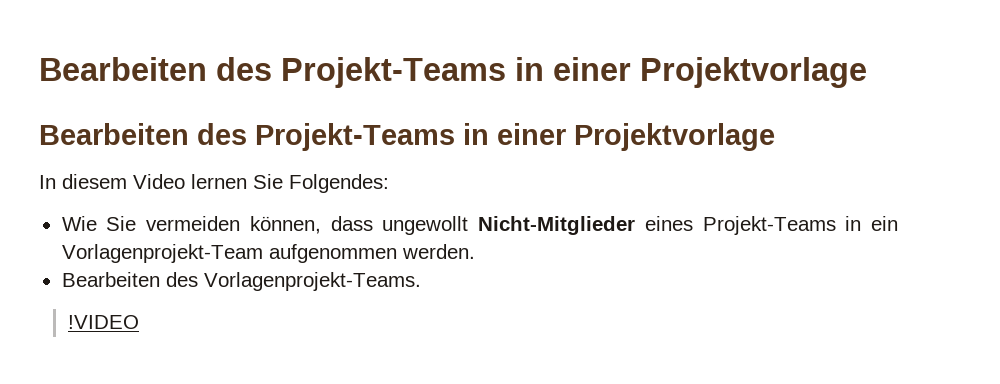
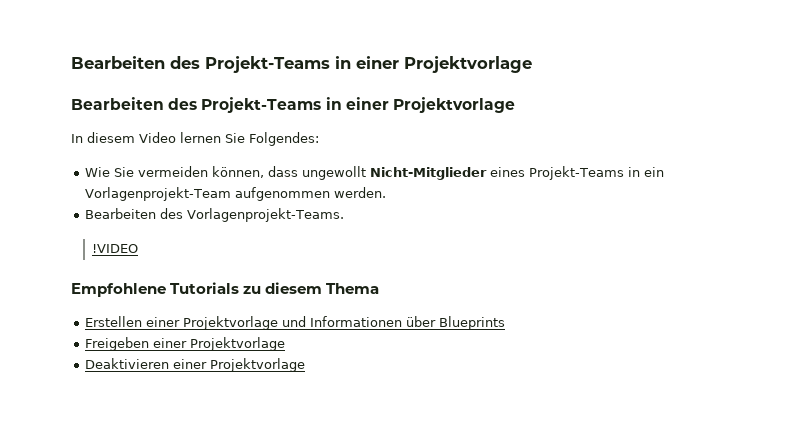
+ Empfohlene Tutorials zu diesem Thema
+ Erstellen einer Projektvorlage und Informationen über Blueprints
+ Freigeben einer Projektvorlage
+ Deaktivieren einer Projektvorlage

